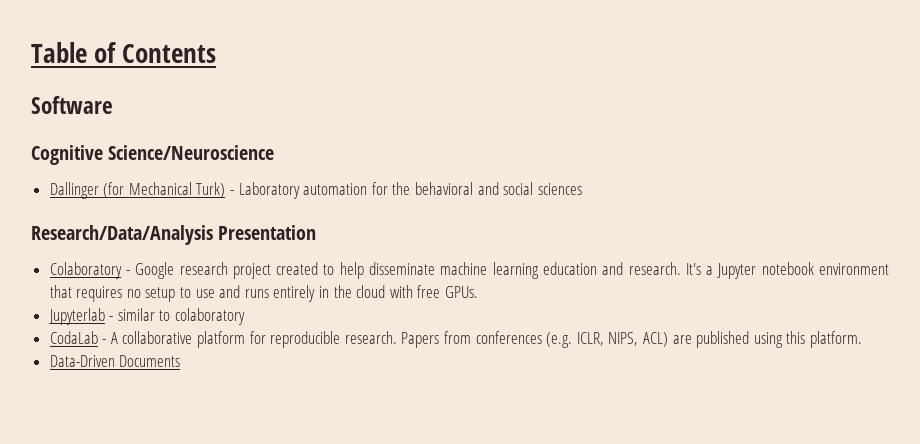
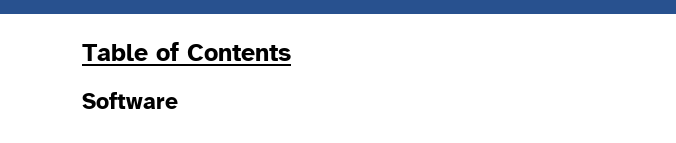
- Cognitive Science/Neuroscience
- Dallinger (for Mechanical Turk) - Laboratory automation for the behavioral and social sciences
- Research/Data/Analysis Presentation
- Colaboratory - Google research project created to help disseminate machine learning education and research. It's a Jupyter notebook environment that requires no setup to use and runs entirely in the cloud with free GPUs.
- Jupyterlab - similar to colaboratory
- CodaLab - A collaborative platform for reproducible research. Papers from conferences (e.g. ICLR, NIPS, ACL) are published using this platform.
- Data-Driven Documents

